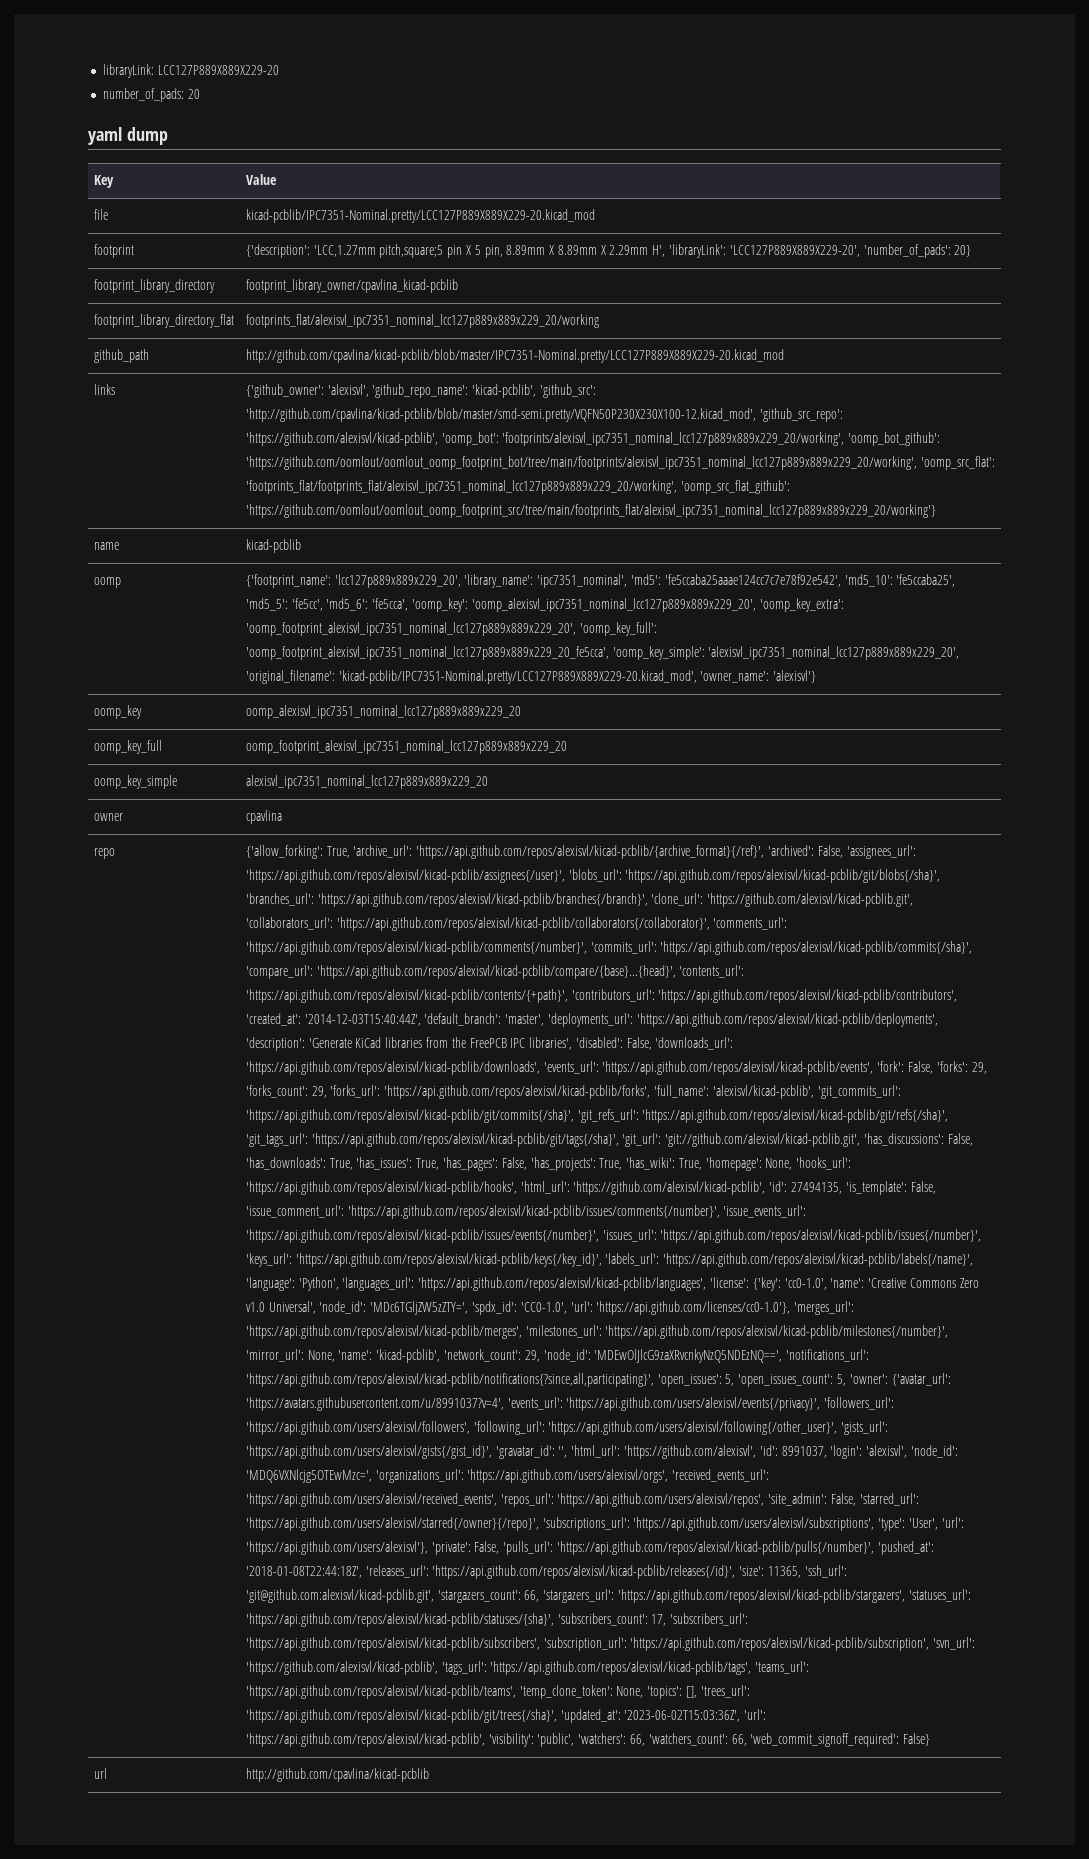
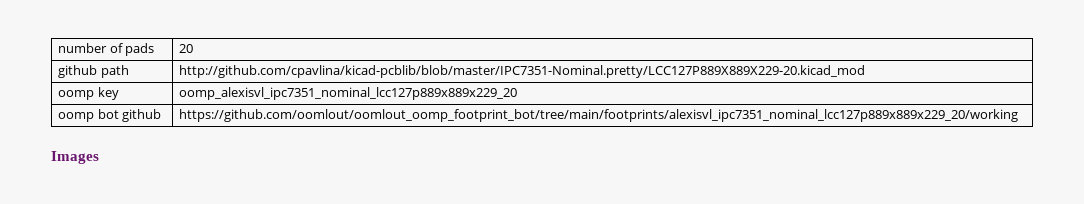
- libraryLink: LCC127P889X889X229-20
- number_of_pads: 20
- yaml dump
- Key | Value
- file | kicad-pcblib/IPC7351-Nominal.pretty/LCC127P889X889X229-20.kicad_mod
- footprint | {'description': 'LCC,1.27mm pitch,square;5 pin X 5 pin, 8.89mm X 8.89mm X 2.29mm H', 'libraryLink': 'LCC127P889X889X229-20', 'number_of_pads': 20}
- footprint_library_directory | footprint_library_owner/cpavlina_kicad-pcblib
- footprint_library_directory_flat | footprints_flat/alexisvl_ipc7351_nominal_lcc127p889x889x229_20/working
- github_path | http://github.com/cpavlina/kicad-pcblib/blob/master/IPC7351-Nominal.pretty/LCC127P889X889X229-20.kicad_mod
- links | {'github_owner': 'alexisvl', 'github_repo_name': 'kicad-pcblib', 'github_src': 'http://github.com/cpavlina/kicad-pcblib/blob/master/smd-semi.pretty/VQFN50P230X230X100-12.kicad_mod', 'github_src_repo': 'https://github.com/alexisvl/kicad-pcblib', 'oomp_bot': 'footprints/alexisvl_ipc7351_nominal_lcc127p889x889x229_20/working', 'oomp_bot_github': 'https://github.com/oomlout/oomlout_oomp_footprint_bot/tree/main/footprints/alexisvl_ipc7351_nominal_lcc127p889x889x229_20/working', 'oomp_src_flat': 'footprints_flat/footprints_flat/alexisvl_ipc7351_nominal_lcc127p889x889x229_20/working', 'oomp_src_flat_github': 'https://github.com/oomlout/oomlout_oomp_footprint_src/tree/main/footprints_flat/alexisvl_ipc7351_nominal_lcc127p889x889x229_20/working'}
- name | kicad-pcblib
- oomp | {'footprint_name': 'lcc127p889x889x229_20', 'library_name': 'ipc7351_nominal', 'md5': 'fe5ccaba25aaae124cc7c7e78f92e542', 'md5_10': 'fe5ccaba25', 'md5_5': 'fe5cc', 'md5_6': 'fe5cca', 'oomp_key': 'oomp_alexisvl_ipc7351_nominal_lcc127p889x889x229_20', 'oomp_key_extra': 'oomp_footprint_alexisvl_ipc7351_nominal_lcc127p889x889x229_20', 'oomp_key_full': 'oomp_footprint_alexisvl_ipc7351_nominal_lcc127p889x889x229_20_fe5cca', 'oomp_key_simple': 'alexisvl_ipc7351_nominal_lcc127p889x889x229_20', 'original_filename': 'kicad-pcblib/IPC7351-Nominal.pretty/LCC127P889X889X229-20.kicad_mod', 'owner_name': 'alexisvl'}
- oomp_key | oomp_alexisvl_ipc7351_nominal_lcc127p889x889x229_20
- oomp_key_full | oomp_footprint_alexisvl_ipc7351_nominal_lcc127p889x889x229_20
- oomp_key_simple | alexisvl_ipc7351_nominal_lcc127p889x889x229_20
- owner | cpavlina
- repo | {'allow_forking': True, 'archive_url': 'https://api.github.com/repos/alexisvl/kicad-pcblib/{archive_format}{/ref}', 'archived': False, 'assignees_url': 'https://api.github.com/repos/alexisvl/kicad-pcblib/assignees{/user}', 'blobs_url': 'https://api.github.com/repos/alexisvl/kicad-pcblib/git/blobs{/sha}', 'branches_url': 'https://api.github.com/repos/alexisvl/kicad-pcblib/branches{/branch}', 'clone_url': 'https://github.com/alexisvl/kicad-pcblib.git', 'collaborators_url': 'https://api.github.com/repos/alexisvl/kicad-pcblib/collaborators{/collaborator}', 'comments_url': 'https://api.github.com/repos/alexisvl/kicad-pcblib/comments{/number}', 'commits_url': 'https://api.github.com/repos/alexisvl/kicad-pcblib/commits{/sha}', 'compare_url': 'https://api.github.com/repos/alexisvl/kicad-pcblib/compare/{base}...{head}', 'contents_url': 'https://api.github.com/repos/alexisvl/kicad-pcblib/contents/{+path}', 'contributors_url': 'https://api.github.com/repos/alexisvl/kicad-pcblib/contributors', 'created_at': '2014-12-03T15:40:44Z', 'default_branch': 'master', 'deployments_url': 'https://api.github.com/repos/alexisvl/kicad-pcblib/deployments', 'description': 'Generate KiCad libraries from the FreePCB IPC libraries', 'disabled': False, 'downloads_url': 'https://api.github.com/repos/alexisvl/kicad-pcblib/downloads', 'events_url': 'https://api.github.com/repos/alexisvl/kicad-pcblib/events', 'fork': False, 'forks': 29, 'forks_count': 29, 'forks_url': 'https://api.github.com/repos/alexisvl/kicad-pcblib/forks', 'full_name': 'alexisvl/kicad-pcblib', 'git_commits_url': 'https://api.github.com/repos/alexisvl/kicad-pcblib/git/commits{/sha}', 'git_refs_url': 'https://api.github.com/repos/alexisvl/kicad-pcblib/git/refs{/sha}', 'git_tags_url': 'https://api.github.com/repos/alexisvl/kicad-pcblib/git/tags{/sha}', 'git_url': 'git://github.com/alexisvl/kicad-pcblib.git', 'has_discussions': False, 'has_downloads': True, 'has_issues': True, 'has_pages': False, 'has_projects': True, 'has_wiki': True, 'homepage': None, 'hooks_url': 'https://api.github.com/repos/alexisvl/kicad-pcblib/hooks', 'html_url': 'https://github.com/alexisvl/kicad-pcblib', 'id': 27494135, 'is_template': False, 'issue_comment_url': 'https://api.github.com/repos/alexisvl/kicad-pcblib/issues/comments{/number}', 'issue_events_url': 'https://api.github.com/repos/alexisvl/kicad-pcblib/issues/events{/number}', 'issues_url': 'https://api.github.com/repos/alexisvl/kicad-pcblib/issues{/number}', 'keys_url': 'https://api.github.com/repos/alexisvl/kicad-pcblib/keys{/key_id}', 'labels_url': 'https://api.github.com/repos/alexisvl/kicad-pcblib/labels{/name}', 'language': 'Python', 'languages_url': 'https://api.github.com/repos/alexisvl/kicad-pcblib/languages', 'license': {'key': 'cc0-1.0', 'name': 'Creative Commons Zero v1.0 Universal', 'node_id': 'MDc6TGljZW5zZTY=', 'spdx_id': 'CC0-1.0', 'url': 'https://api.github.com/licenses/cc0-1.0'}, 'merges_url': 'https://api.github.com/repos/alexisvl/kicad-pcblib/merges', 'milestones_url': 'https://api.github.com/repos/alexisvl/kicad-pcblib/milestones{/number}', 'mirror_url': None, 'name': 'kicad-pcblib', 'network_count': 29, 'node_id': 'MDEwOlJlcG9zaXRvcnkyNzQ5NDEzNQ==', 'notifications_url': 'https://api.github.com/repos/alexisvl/kicad-pcblib/notifications{?since,all,participating}', 'open_issues': 5, 'open_issues_count': 5, 'owner': {'avatar_url': 'https://avatars.githubusercontent.com/u/8991037?v=4', 'events_url': 'https://api.github.com/users/alexisvl/events{/privacy}', 'followers_url': 'https://api.github.com/users/alexisvl/followers', 'following_url': 'https://api.github.com/users/alexisvl/following{/other_user}', 'gists_url': 'https://api.github.com/users/alexisvl/gists{/gist_id}', 'gravatar_id': '', 'html_url': 'https://github.com/alexisvl', 'id': 8991037, 'login': 'alexisvl', 'node_id': 'MDQ6VXNlcjg5OTEwMzc=', 'organizations_url': 'https://api.github.com/users/alexisvl/orgs', 'received_events_url': 'https://api.github.com/users/alexisvl/received_events', 'repos_url': 'https://api.github.com/users/alexisvl/repos', 'site_admin': False, 'starred_url': 'https://api.github.com/users/alexisvl/starred{/owner}{/repo}', 'subscriptions_url': 'https://api.github.com/users/alexisvl/subscriptions', 'type': 'User', 'url': 'https://api.github.com/users/alexisvl'}, 'private': False, 'pulls_url': 'https://api.github.com/repos/alexisvl/kicad-pcblib/pulls{/number}', 'pushed_at': '2018-01-08T22:44:18Z', 'releases_url': 'https://api.github.com/repos/alexisvl/kicad-pcblib/releases{/id}', 'size': 11365, 'ssh_url': 'git@github.com:alexisvl/kicad-pcblib.git', 'stargazers_count': 66, 'stargazers_url': 'https://api.github.com/repos/alexisvl/kicad-pcblib/stargazers', 'statuses_url': 'https://api.github.com/repos/alexisvl/kicad-pcblib/statuses/{sha}', 'subscribers_count': 17, 'subscribers_url': 'https://api.github.com/repos/alexisvl/kicad-pcblib/subscribers', 'subscription_url': 'https://api.github.com/repos/alexisvl/kicad-pcblib/subscription', 'svn_url': 'https://github.com/alexisvl/kicad-pcblib', 'tags_url': 'https://api.github.com/repos/alexisvl/kicad-pcblib/tags', 'teams_url': 'https://api.github.com/repos/alexisvl/kicad-pcblib/teams', 'temp_clone_token': None, 'topics': [], 'trees_url': 'https://api.github.com/repos/alexisvl/kicad-pcblib/git/trees{/sha}', 'updated_at': '2023-06-02T15:03:36Z', 'url': 'https://api.github.com/repos/alexisvl/kicad-pcblib', 'visibility': 'public', 'watchers': 66, 'watchers_count': 66, 'web_commit_signoff_required': False}
- url | http://github.com/cpavlina/kicad-pcblib
+ number of pads | 20
+ github path | http://github.com/cpavlina/kicad-pcblib/blob/master/IPC7351-Nominal.pretty/LCC127P889X889X229-20.kicad_mod
+ oomp key | oomp_alexisvl_ipc7351_nominal_lcc127p889x889x229_20
+ oomp bot github | https://github.com/oomlout/oomlout_oomp_footprint_bot/tree/main/footprints/alexisvl_ipc7351_nominal_lcc127p889x889x229_20/working
+ Images

